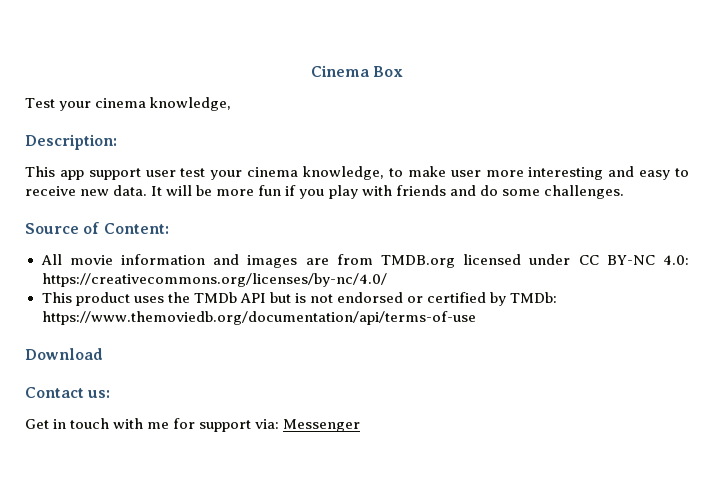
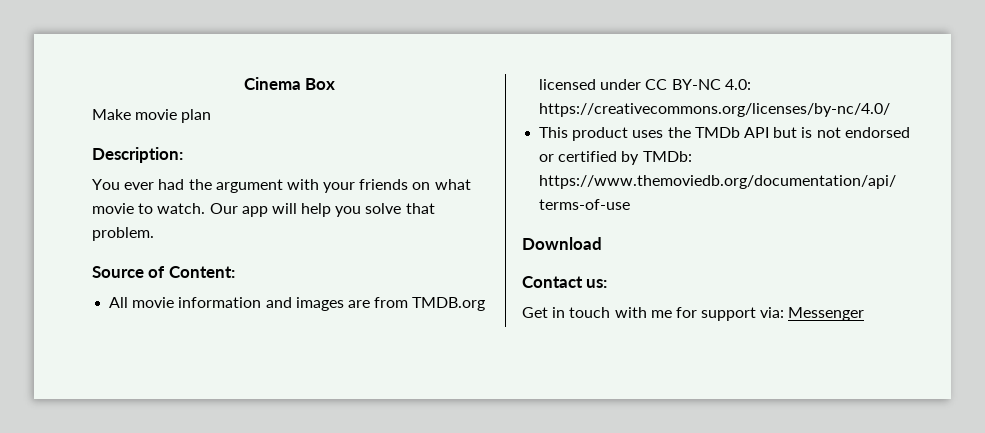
- Test your cinema knowledge,
+ Make movie plan
  Description:
- This app support user test your cinema knowledge, to make user more interesting and easy to receive new data. It will be more fun if you play with friends and do some challenges.
+ You ever had the argument with your friends on what movie to watch. Our app will help you solve that problem.

